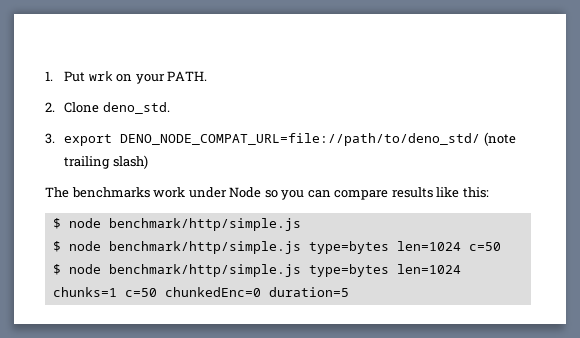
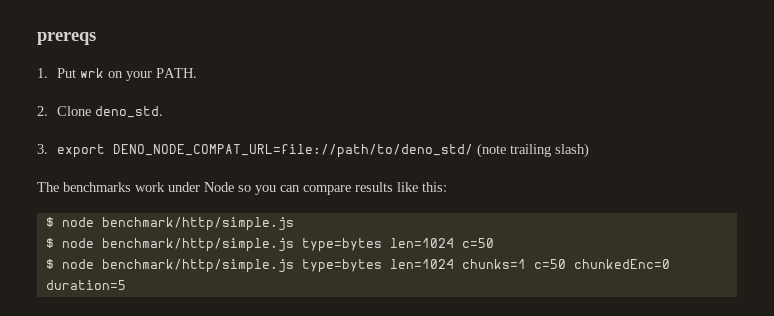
+ prereqs

